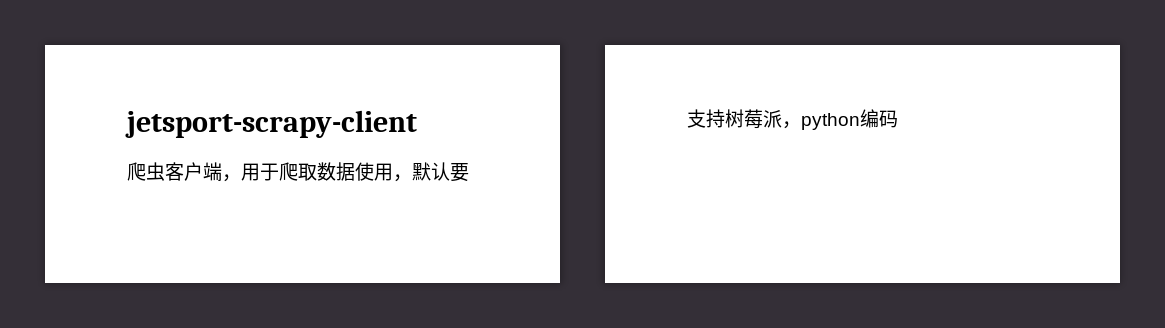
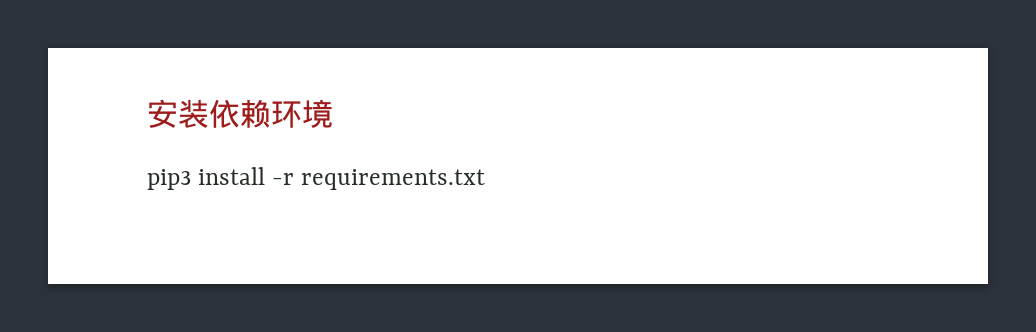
- jetsport-scrapy-client
- 爬虫客户端，用于爬取数据使用，默认要支持树莓派，python编码
+ 安装依赖环境
+ pip3 install -r requirements.txt

